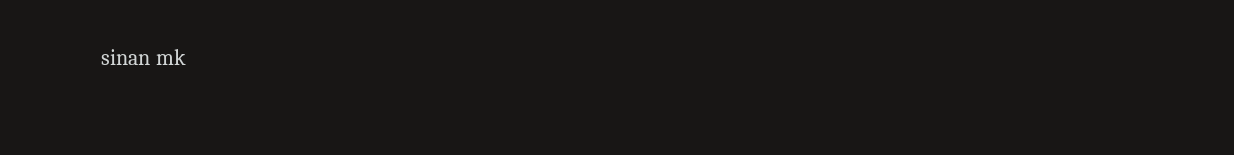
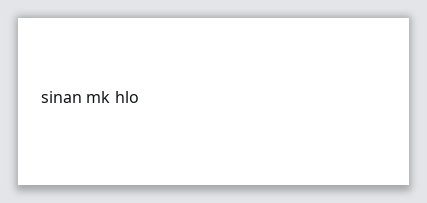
- sinan mk
+ sinan mk hlo

